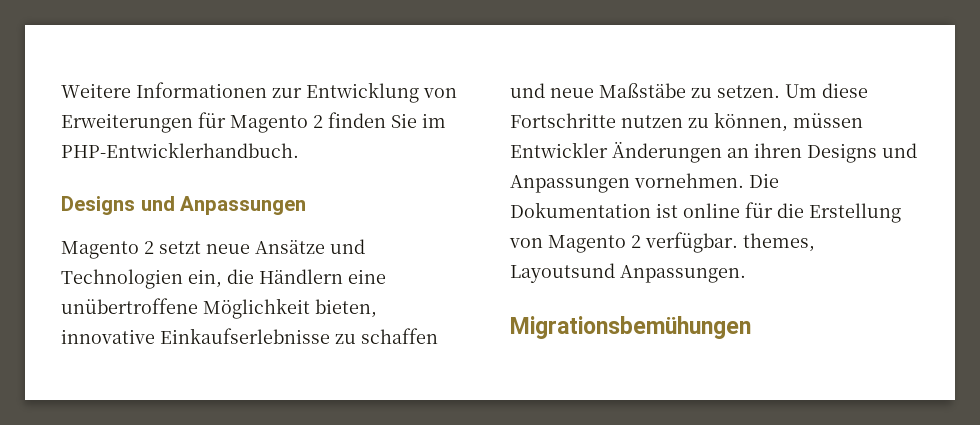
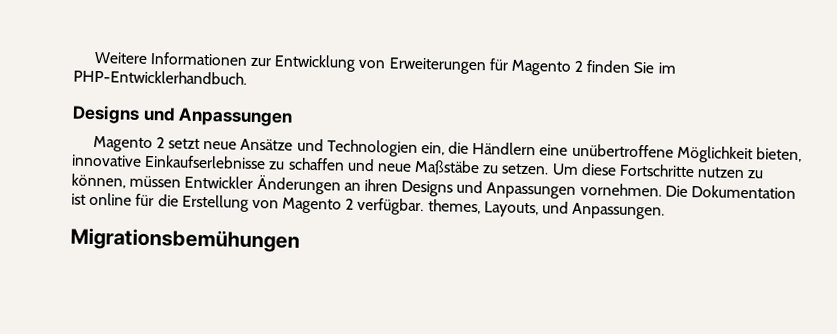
- Die Dokumentation ist online für die Erstellung von Magento 2 verfügbar. themes, Layoutsund Anpassungen.
+ Die Dokumentation ist online für die Erstellung von Magento 2 verfügbar. themes, Layouts, und Anpassungen.

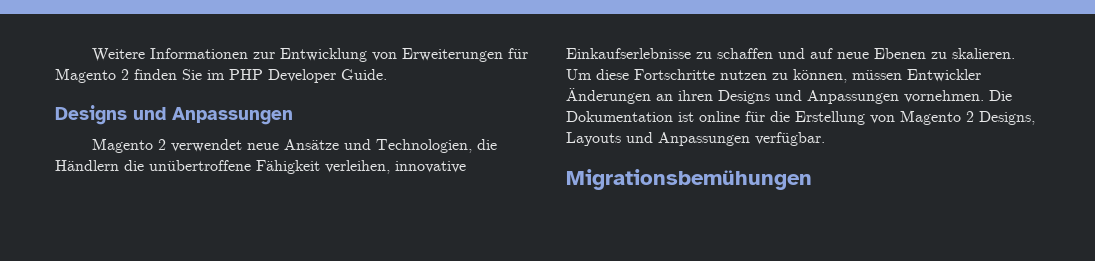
- Weitere Informationen zur Entwicklung von Erweiterungen für Magento 2 finden Sie im PHP-Entwicklerhandbuch.
+ Weitere Informationen zur Entwicklung von Erweiterungen für Magento 2 finden Sie im PHP Developer Guide.
- Magento 2 setzt neue Ansätze und Technologien ein, die Händlern eine unübertroffene Möglichkeit bieten, innovative Einkaufserlebnisse zu schaffen und neue Maßstäbe zu setzen.
+ Magento 2 verwendet neue Ansätze und Technologien, die Händlern die unübertroffene Fähigkeit verleihen, innovative Einkaufserlebnisse zu schaffen und auf neue Ebenen zu skalieren.
- Die Dokumentation ist online für die Erstellung von Magento 2 verfügbar. themes, Layouts, und Anpassungen.
+ Die Dokumentation ist online für die Erstellung von Magento 2 Designs, Layouts und Anpassungen verfügbar.

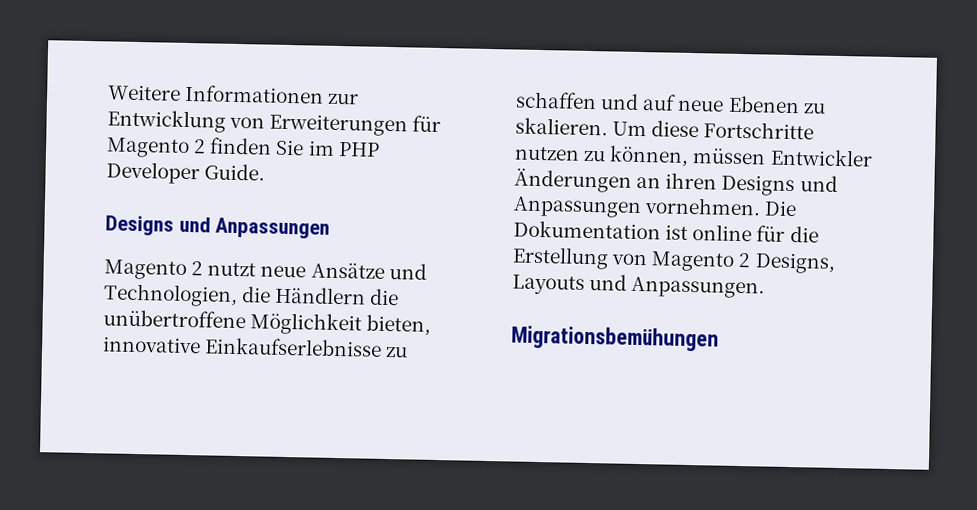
- Magento 2 verwendet neue Ansätze und Technologien, die Händlern die unübertroffene Fähigkeit verleihen, innovative Einkaufserlebnisse zu schaffen und auf neue Ebenen zu skalieren.
+ Magento 2 nutzt neue Ansätze und Technologien, die Händlern die unübertroffene Möglichkeit bieten, innovative Einkaufserlebnisse zu schaffen und auf neue Ebenen zu skalieren.
- Die Dokumentation ist online für die Erstellung von Magento 2 Designs, Layouts und Anpassungen verfügbar.
+ Die Dokumentation ist online für die Erstellung von Magento 2 Designs, Layouts und Anpassungen.

